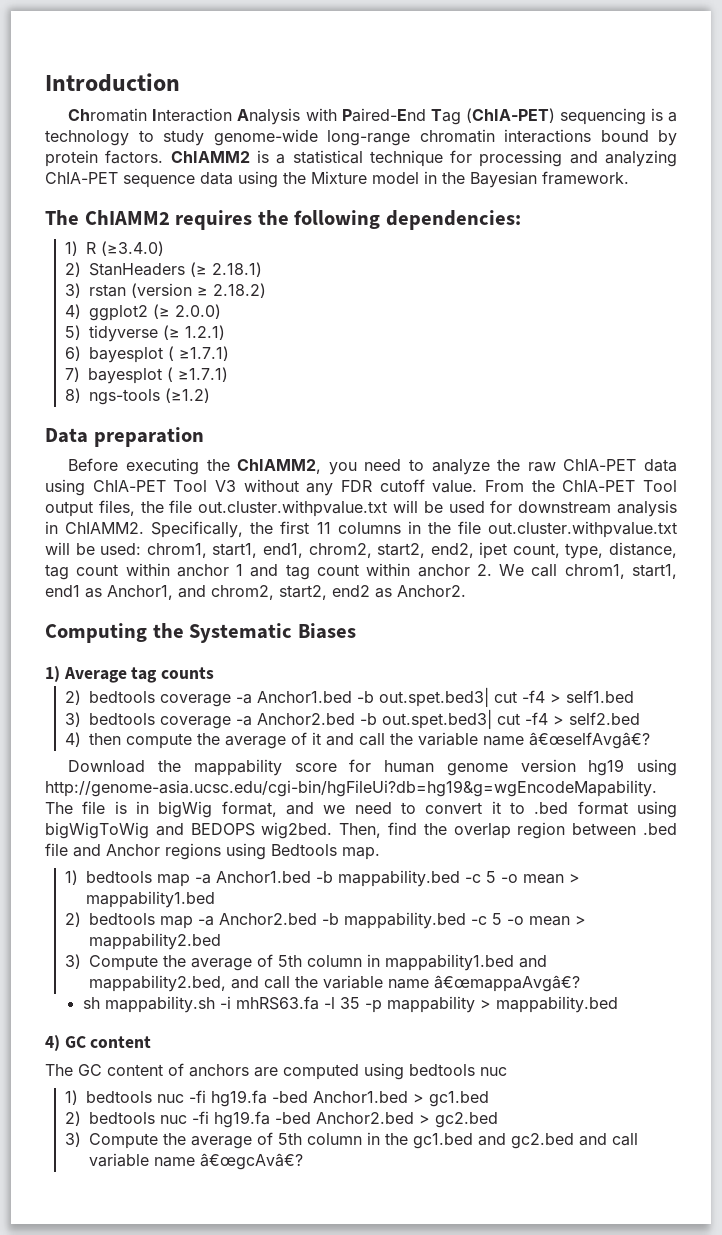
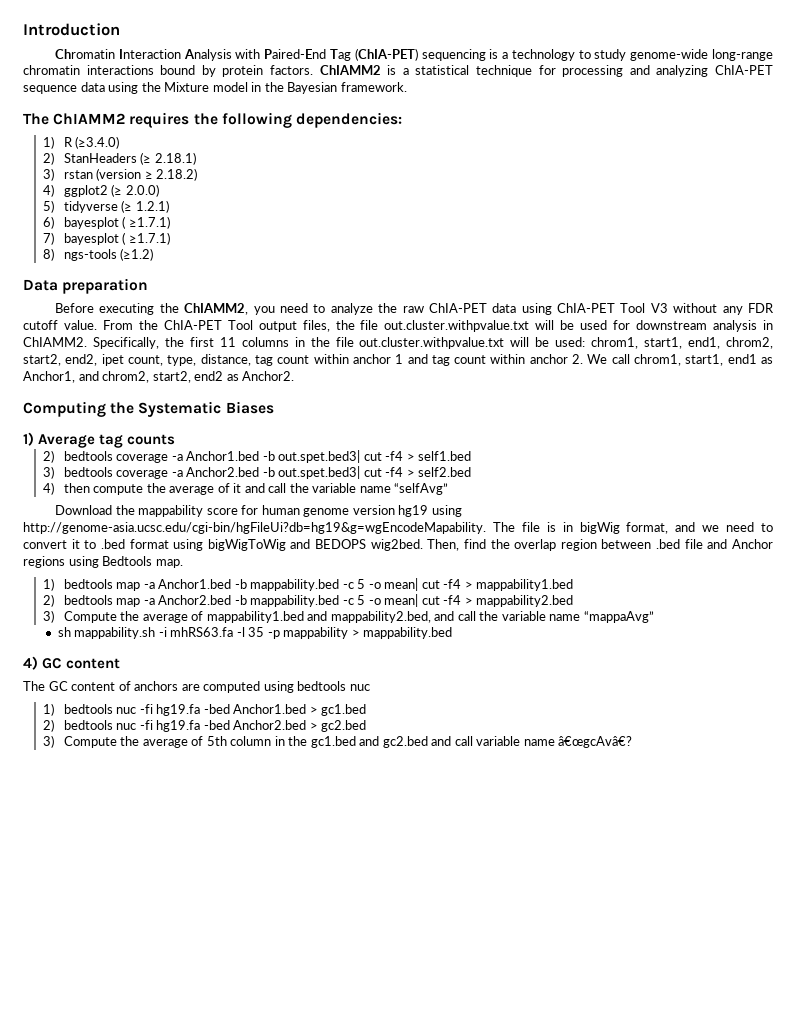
- 4) then compute the average of it and call the variable name â€œselfAvgâ€?
+ 4) then compute the average of it and call the variable name “selfAvg”
- 1) bedtools map -a Anchor1.bed -b mappability.bed -c 5 -o mean > mappability1.bed
+ 1) bedtools map -a Anchor1.bed -b mappability.bed -c 5 -o mean| cut -f4 > mappability1.bed
- 2) bedtools map -a Anchor2.bed -b mappability.bed -c 5 -o mean > mappability2.bed
+ 2) bedtools map -a Anchor2.bed -b mappability.bed -c 5 -o mean| cut -f4 > mappability2.bed
- 3) Compute the average of 5th column in mappability1.bed and mappability2.bed, and call the variable name â€œmappaAvgâ€?
+ 3) Compute the average of mappability1.bed and mappability2.bed, and call the variable name “mappaAvg”

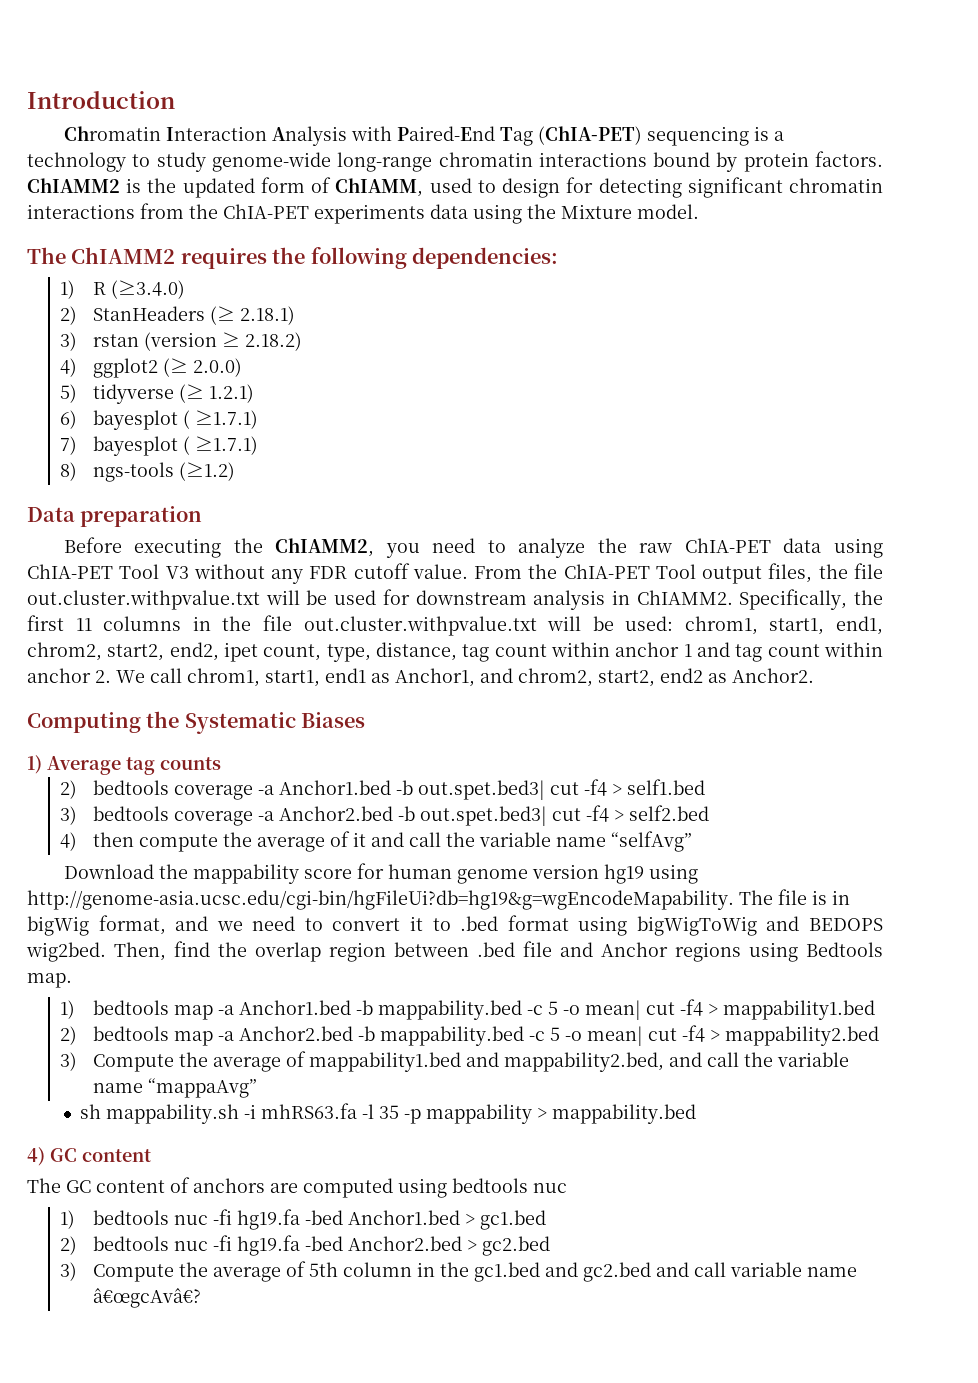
- ChIAMM2 is a statistical technique for processing and analyzing ChIA-PET sequence data using the Mixture model in the Bayesian framework.
+ ChIAMM2 is the updated form of ChIAMM, used to design for detecting significant chromatin interactions from the ChIA-PET experiments data using the Mixture model.

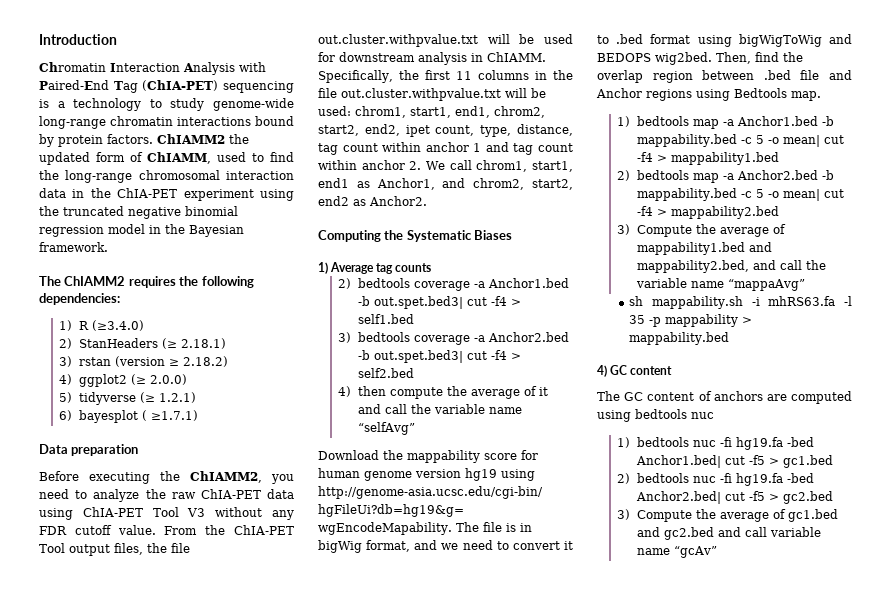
- ChIAMM2 is the updated form of ChIAMM, used to design for detecting significant chromatin interactions from the ChIA-PET experiments data using the Mixture model.
+ ChIAMM2 the updated form of ChIAMM, used to find the long-range chromosomal interaction data in the ChIA-PET experiment using the truncated negative binomial regression model in the Bayesian framework.
- 7) bayesplot ( ≥1.7.1)
- 8) ngs-tools (≥1.2)
- From the ChIA-PET Tool output files, the file out.cluster.withpvalue.txt will be used for downstream analysis in ChIAMM2.
+ From the ChIA-PET Tool output files, the file out.cluster.withpvalue.txt will be used for downstream analysis in ChIAMM.
- 1) bedtools nuc -fi hg19.fa -bed Anchor1.bed > gc1.bed
+ 1) bedtools nuc -fi hg19.fa -bed Anchor1.bed| cut -f5 > gc1.bed
- 2) bedtools nuc -fi hg19.fa -bed Anchor2.bed > gc2.bed
+ 2) bedtools nuc -fi hg19.fa -bed Anchor2.bed| cut -f5 > gc2.bed
- 3) Compute the average of 5th column in the gc1.bed and gc2.bed and call variable name â€œgcAvâ€?
+ 3) Compute the average of gc1.bed and gc2.bed and call variable name “gcAv”

